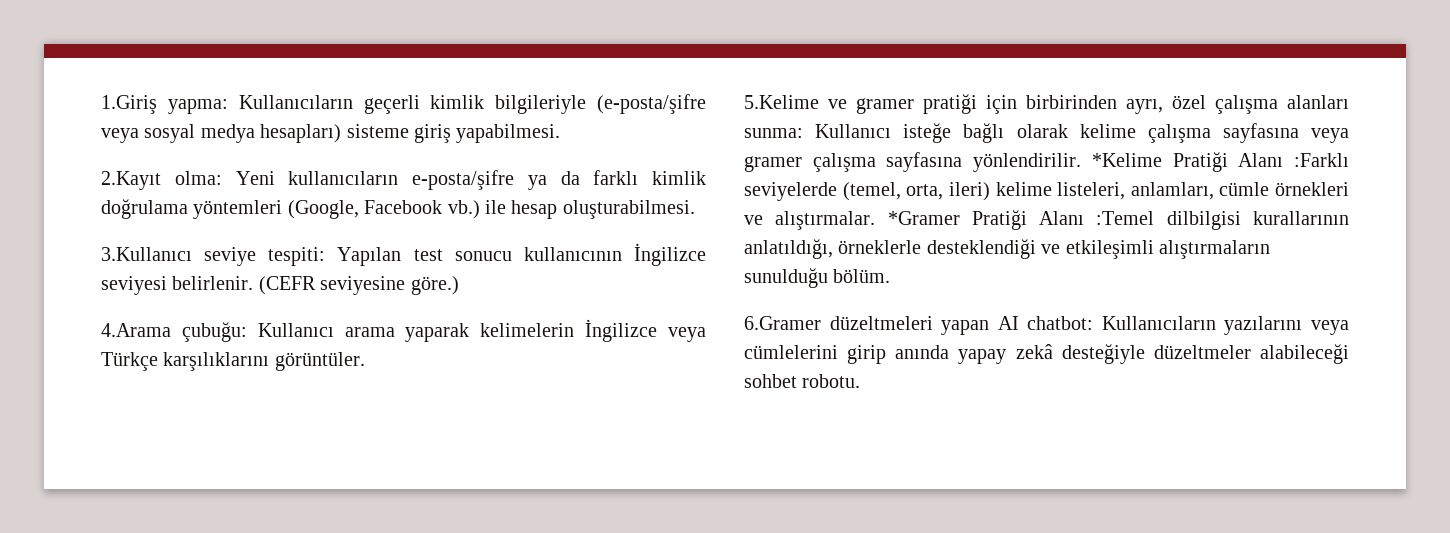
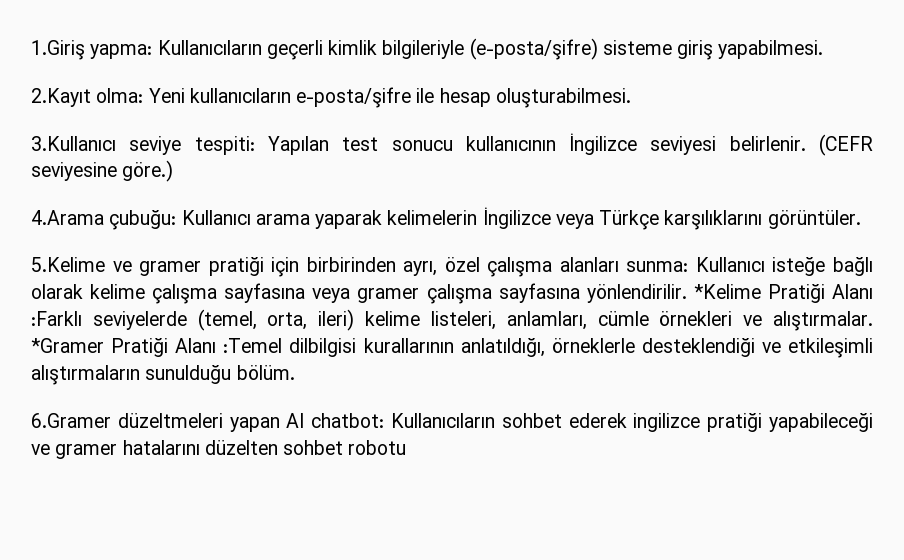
- 1.Giriş yapma: Kullanıcıların geçerli kimlik bilgileriyle (e-posta/şifre veya sosyal medya hesapları) sisteme giriş yapabilmesi.
+ 1.Giriş yapma: Kullanıcıların geçerli kimlik bilgileriyle (e-posta/şifre) sisteme giriş yapabilmesi.
- 2.Kayıt olma: Yeni kullanıcıların e-posta/şifre ya da farklı kimlik doğrulama yöntemleri (Google, Facebook vb.) ile hesap oluşturabilmesi.
+ 2.Kayıt olma: Yeni kullanıcıların e-posta/şifre ile hesap oluşturabilmesi.
- 6.Gramer düzeltmeleri yapan AI chatbot: Kullanıcıların yazılarını veya cümlelerini girip anında yapay zekâ desteğiyle düzeltmeler alabileceği sohbet robotu.
+ 6.Gramer düzeltmeleri yapan AI chatbot: Kullanıcıların sohbet ederek ingilizce pratiği yapabileceği ve gramer hatalarını düzelten sohbet robotu

